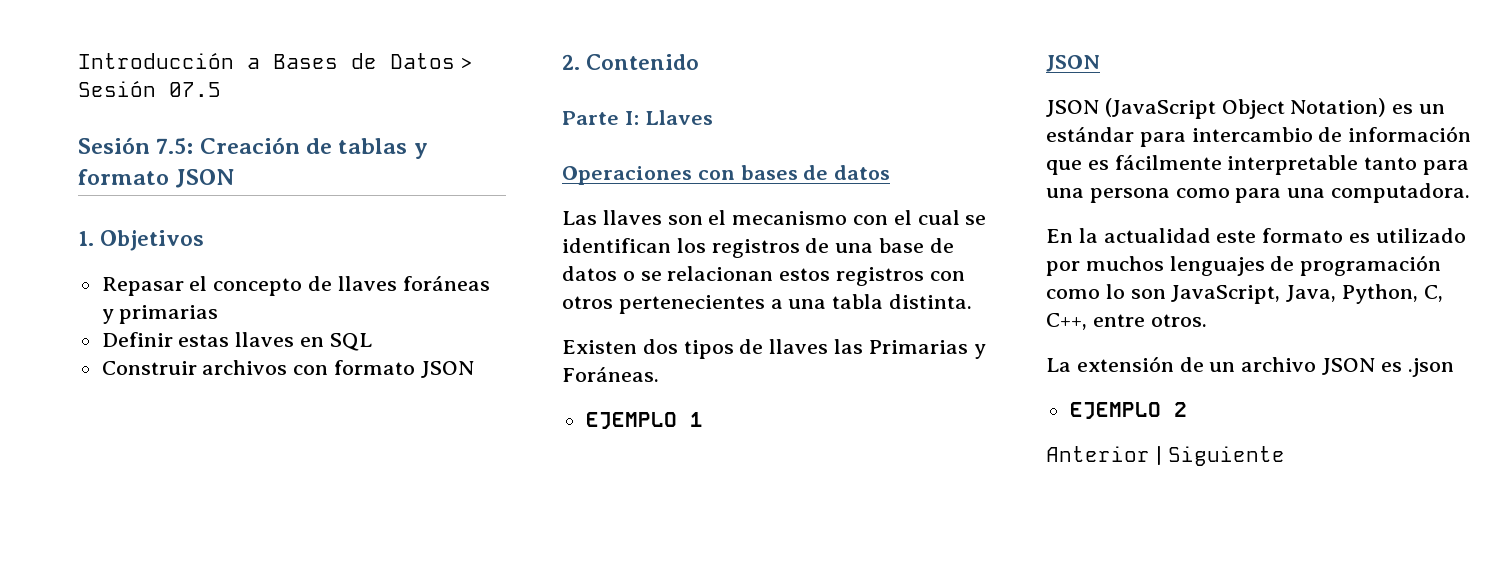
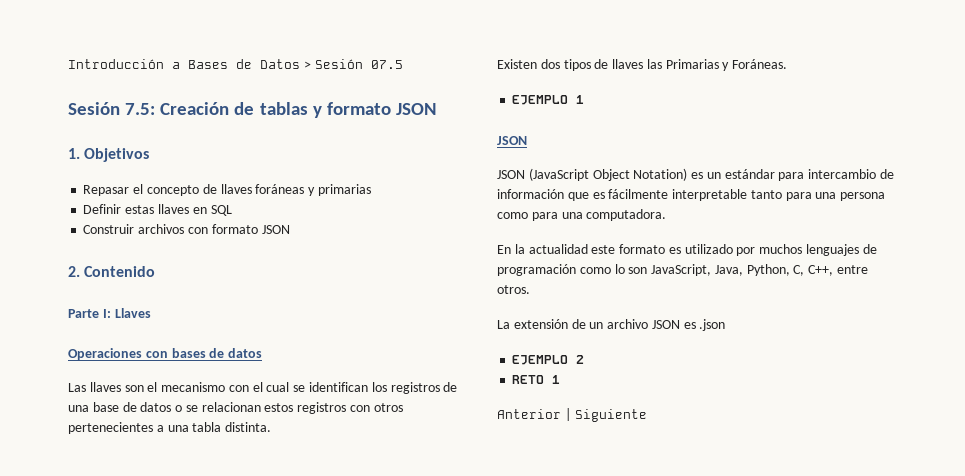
+ RETO 1

